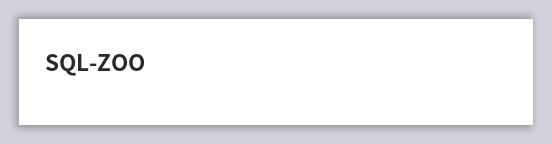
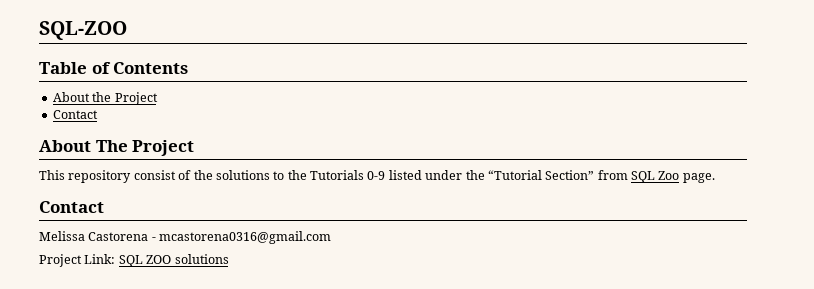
+ Table of Contents
+ About the Project
+ Contact
+ About The Project
+ This repository consist of the solutions to the Tutorials 0-9 listed under the “Tutorial Section” from SQL Zoo page.
+ Contact
+ Melissa Castorena - mcastorena0316@gmail.com
+ Project Link: SQL ZOO solutions

